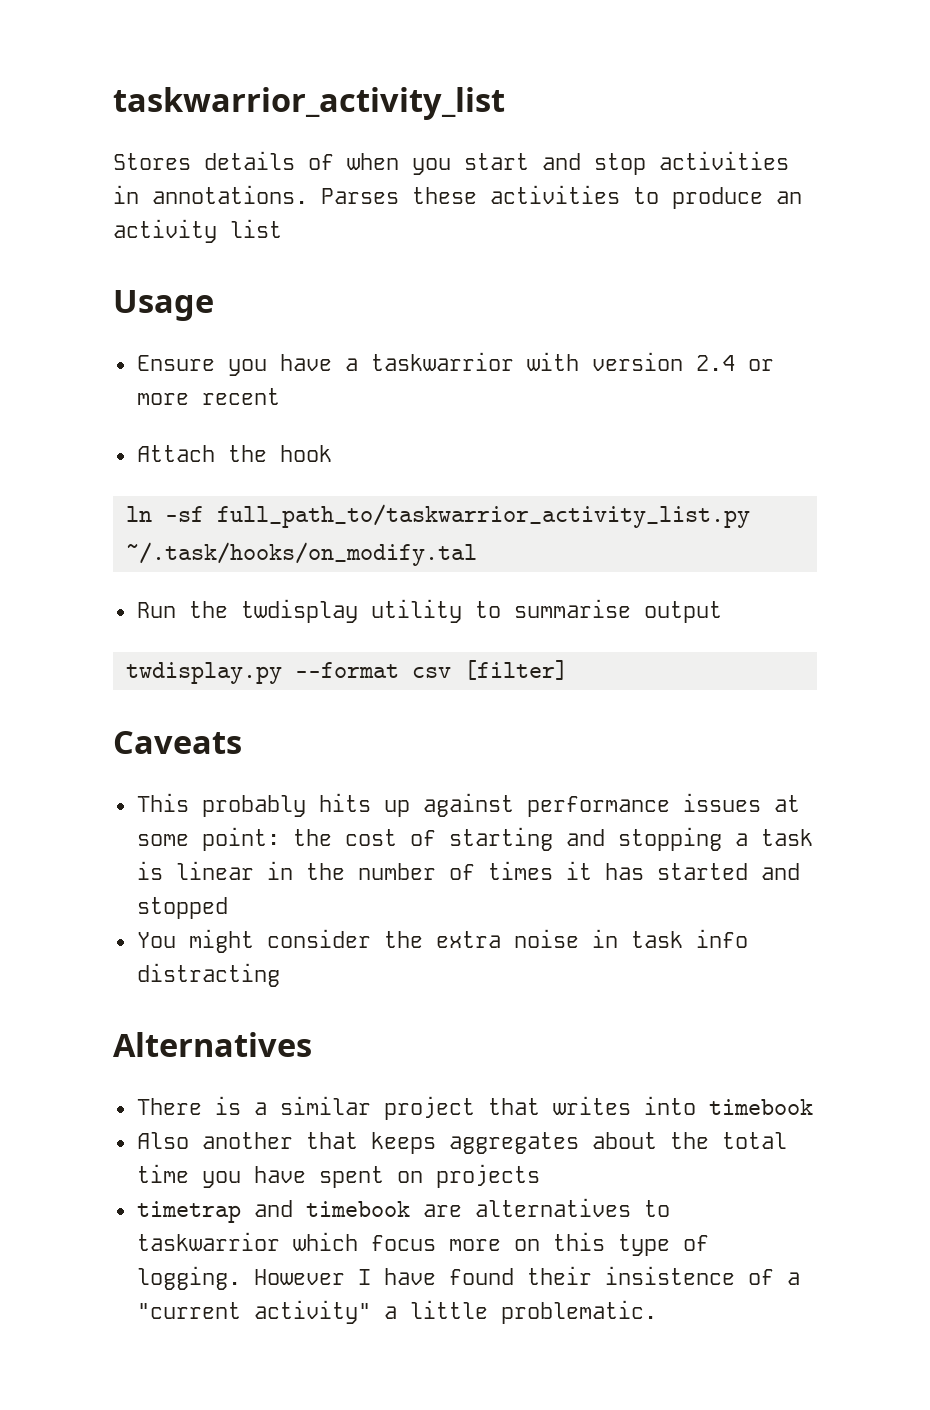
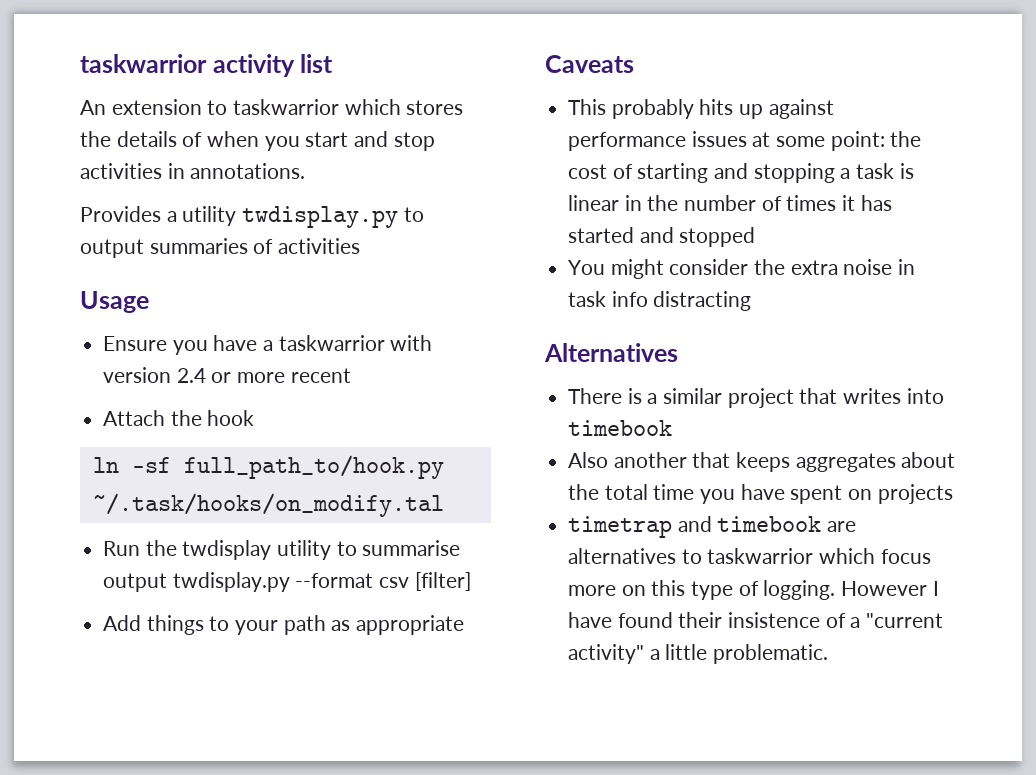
- taskwarrior_activity_list
- Stores details of when you start and stop activities in annotations. Parses these activities to produce an activity list
+ taskwarrior activity list
+ An extension to taskwarrior which stores the details of when you start and stop activities in annotations.
+ Provides a utility twdisplay.py to output summaries of activities
- ln -sf full_path_to/taskwarrior_activity_list.py ~/.task/hooks/on_modify.tal
+ ln -sf full_path_to/hook.py ~/.task/hooks/on_modify.tal
- Run the twdisplay utility to summarise output
- twdisplay.py --format csv [filter]
+ Run the twdisplay utility to summarise output twdisplay.py --format csv [filter]
+ Add things to your path as appropriate

